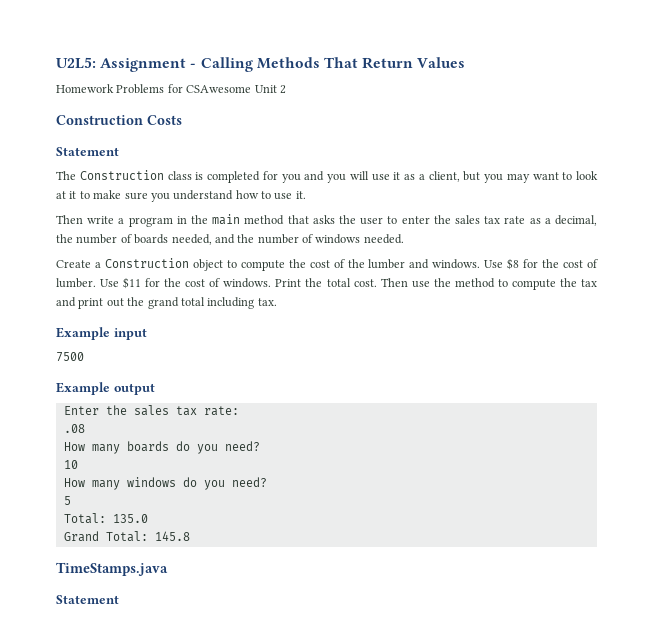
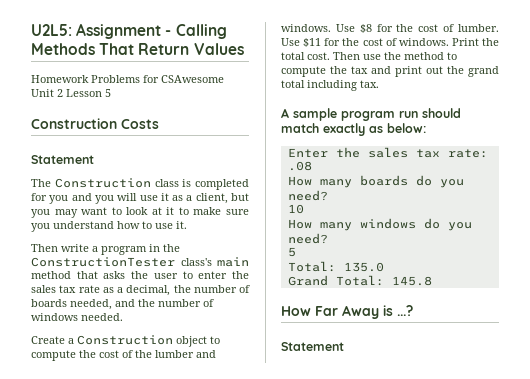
- Homework Problems for CSAwesome Unit 2
+ Homework Problems for CSAwesome Unit 2 Lesson 5
- Then write a program in the main method that asks the user to enter the sales tax rate as a decimal, the number of boards needed, and the number of windows needed.
+ Then write a program in the ConstructionTester class's main method that asks the user to enter the sales tax rate as a decimal, the number of boards needed, and the number of windows needed.
- Example input
- 7500
- Example output
+ A sample program run should match exactly as below:
- TimeStamps.java
+ How Far Away is ...?

